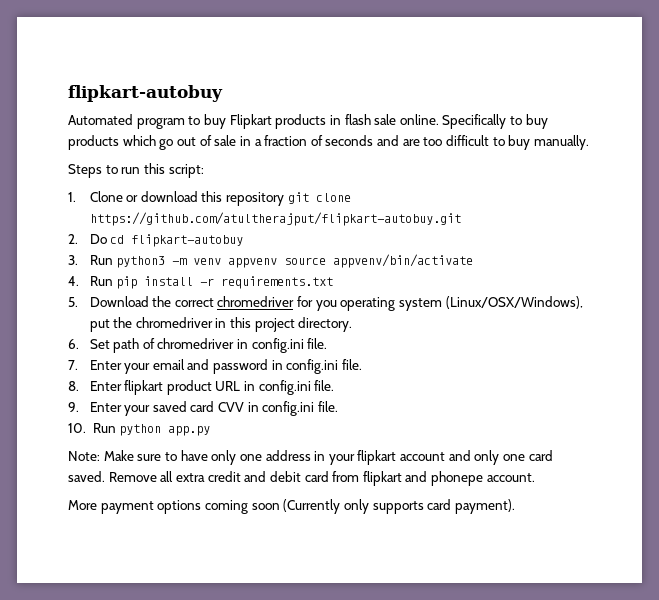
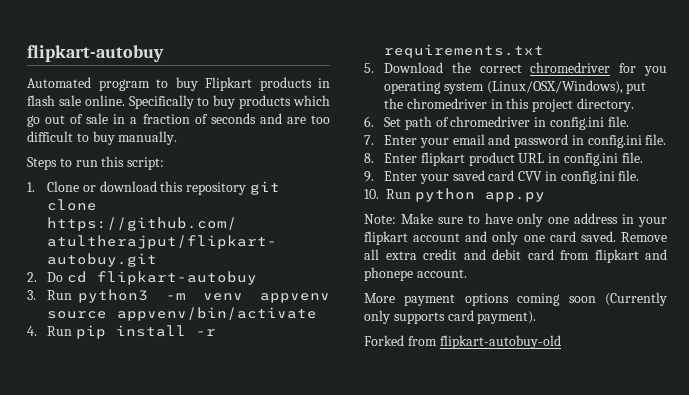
+ Forked from flipkart-autobuy-old

